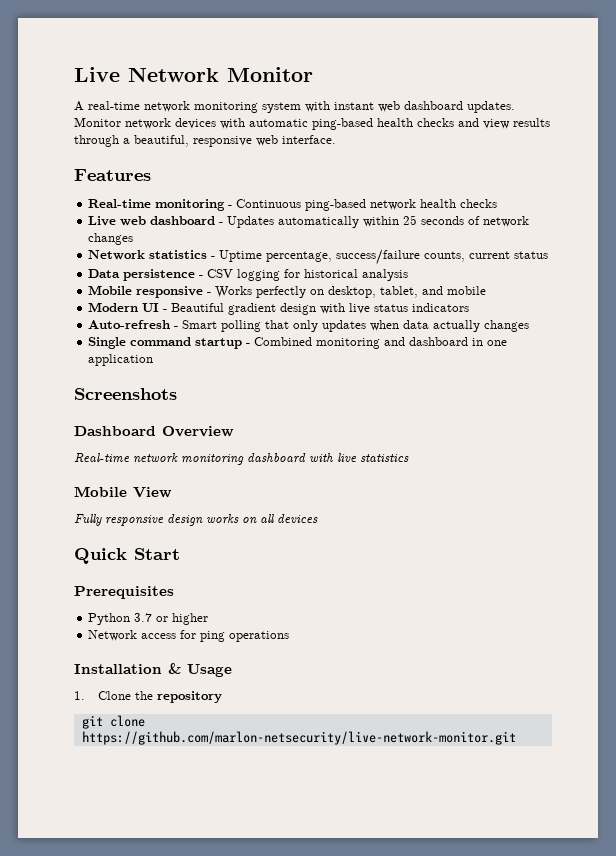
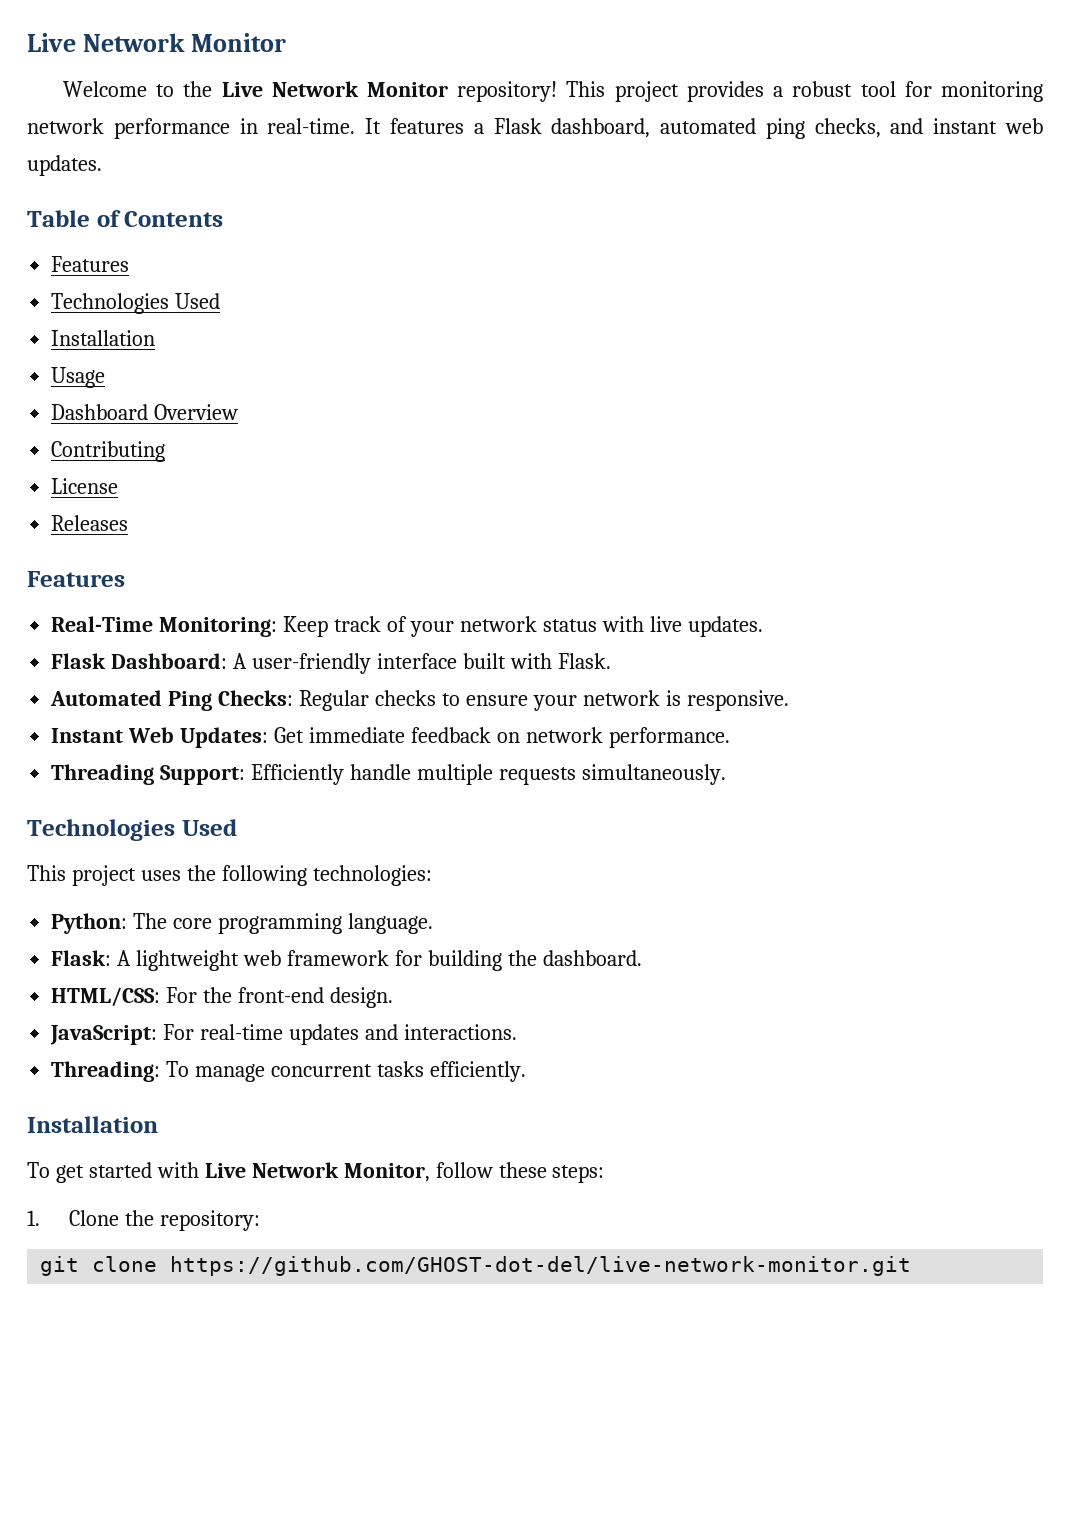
- A real-time network monitoring system with instant web dashboard updates. Monitor network devices with automatic ping-based health checks and view results through a beautiful, responsive web interface.
+ Welcome to the Live Network Monitor repository! This project provides a robust tool for monitoring network performance in real-time. It features a Flask dashboard, automated ping checks, and instant web updates.
+ Table of Contents
  Features
- Real-time monitoring - Continuous ping-based network health checks
- Live web dashboard - Updates automatically within 25 seconds of network changes
- Network statistics - Uptime percentage, success/failure counts, current status
- Data persistence - CSV logging for historical analysis
- Mobile responsive - Works perfectly on desktop, tablet, and mobile
- Modern UI - Beautiful gradient design with live status indicators
- Auto-refresh - Smart polling that only updates when data actually changes
- Single command startup - Combined monitoring and dashboard in one application
- Screenshots
+ Technologies Used
+ Installation
+ Usage
  Dashboard Overview
- Real-time network monitoring dashboard with live statistics
- Mobile View
- Fully responsive design works on all devices
- Quick Start
- Prerequisites
- Python 3.7 or higher
- Network access for ping operations
- Installation & Usage
+ Contributing
+ License
+ Releases
+ Features
+ Real-Time Monitoring: Keep track of your network status with live updates.
+ Flask Dashboard: A user-friendly interface built with Flask.
+ Automated Ping Checks: Regular checks to ensure your network is responsive.
+ Instant Web Updates: Get immediate feedback on network performance.
+ Threading Support: Efficiently handle multiple requests simultaneously.
+ Technologies Used
+ This project uses the following technologies:
+ Python: The core programming language.
+ Flask: A lightweight web framework for building the dashboard.
+ HTML/CSS: For the front-end design.
+ JavaScript: For real-time updates and interactions.
+ Threading: To manage concurrent tasks efficiently.
+ Installation
+ To get started with Live Network Monitor, follow these steps:
- 1. Clone the repository
+ 1. Clone the repository:
- git clone https://github.com/marlon-netsecurity/live-network-monitor.git
+ git clone https://github.com/GHOST-dot-del/live-network-monitor.git

